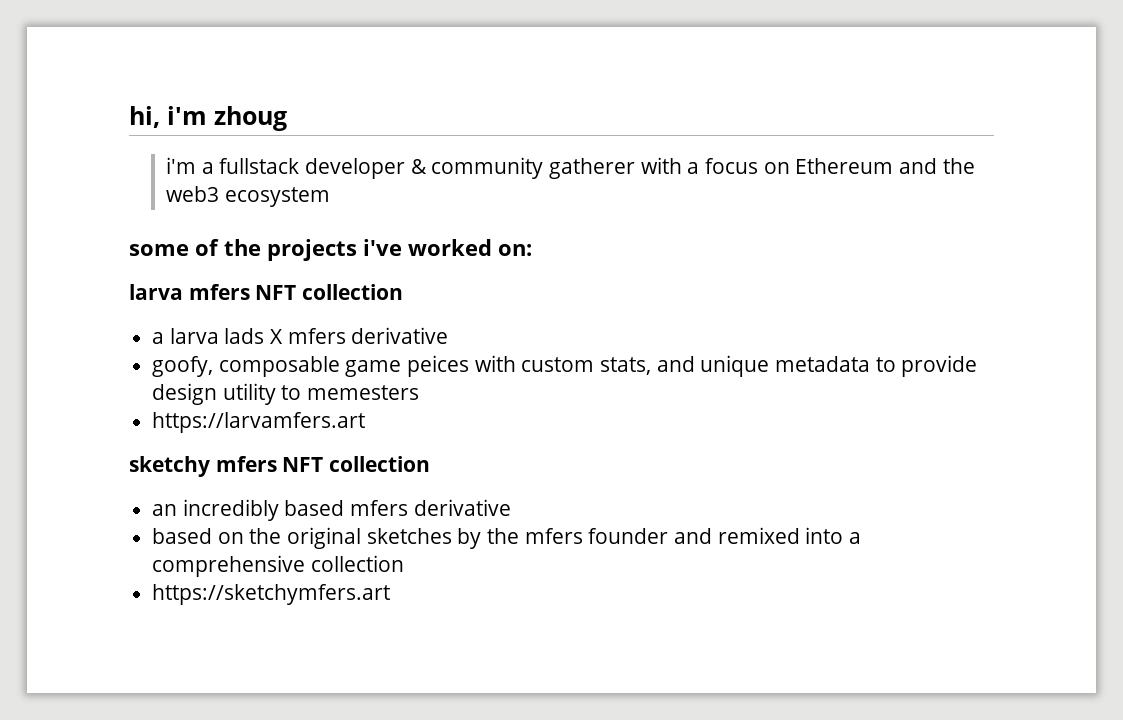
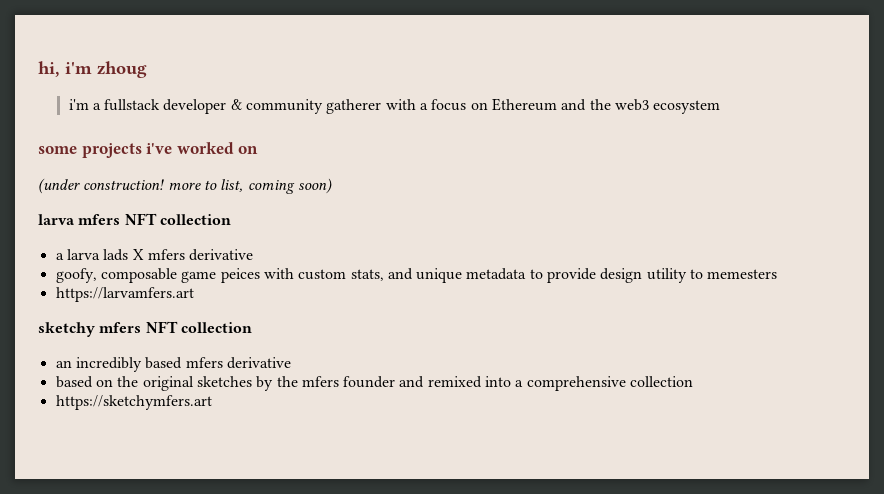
- some of the projects i've worked on:
+ some projects i've worked on
+ (under construction! more to list, coming soon)

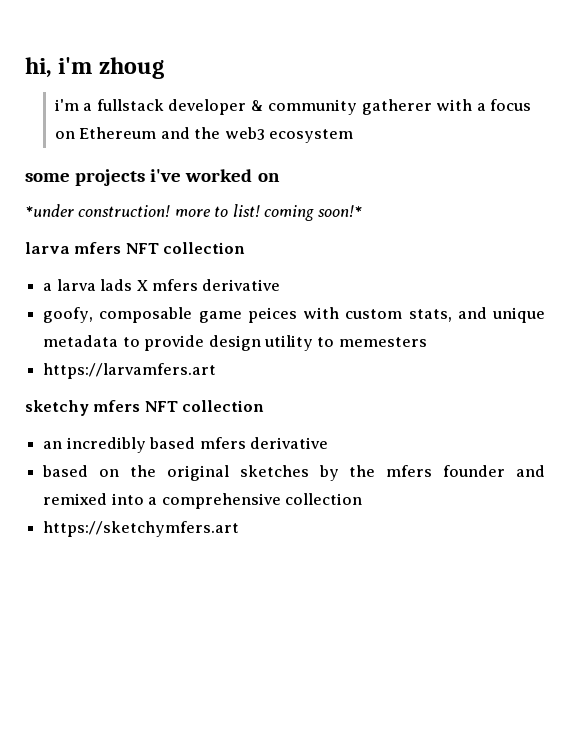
- (under construction! more to list, coming soon)
+ *under construction! more to list! coming soon!*

